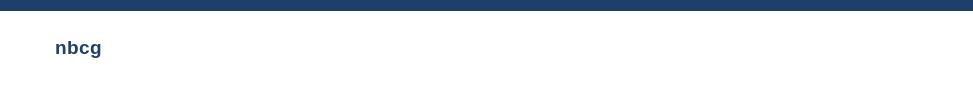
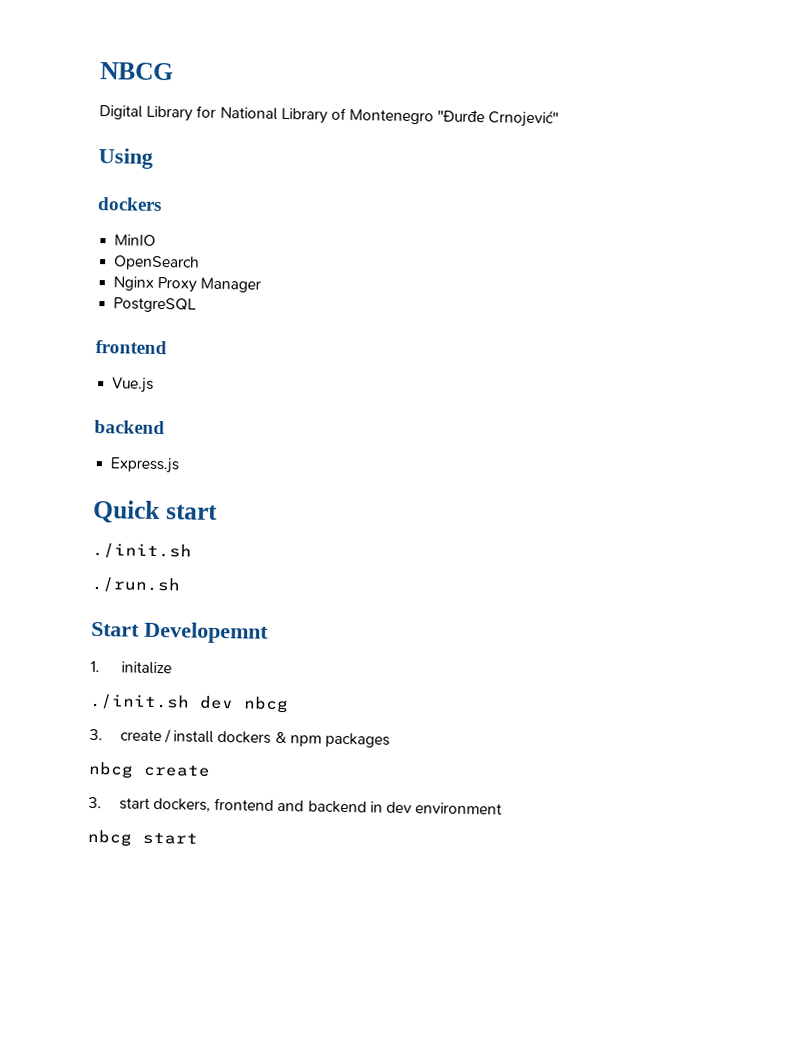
- nbcg
+ NBCG
+ Digital Library for National Library of Montenegro "Đurđe Crnojević"
+ Using
+ dockers
+ MinIO
+ OpenSearch
+ Nginx Proxy Manager
+ PostgreSQL
+ frontend
+ Vue.js
+ backend
+ Express.js
+ Quick start
+ ./init.sh
+ ./run.sh
+ Start Developemnt
+ 1. initalize
+ ./init.sh dev nbcg
+ 3. create / install dockers & npm packages
+ nbcg create
+ 3. start dockers, frontend and backend in dev environment
+ nbcg start

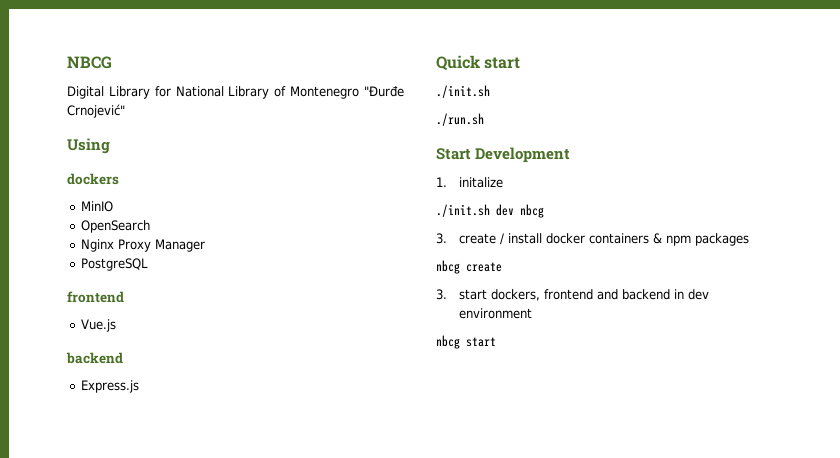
- Start Developemnt
+ Start Development
- 3. create / install dockers & npm packages
+ 3. create / install docker containers & npm packages

